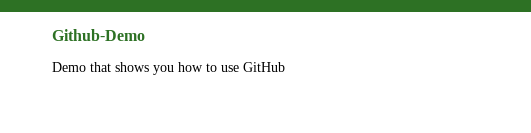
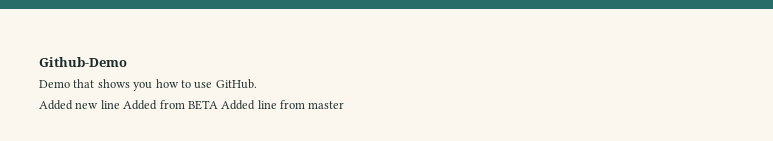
- Demo that shows you how to use GitHub
+ Demo that shows you how to use GitHub.
+ Added new line Added from BETA Added line from master

